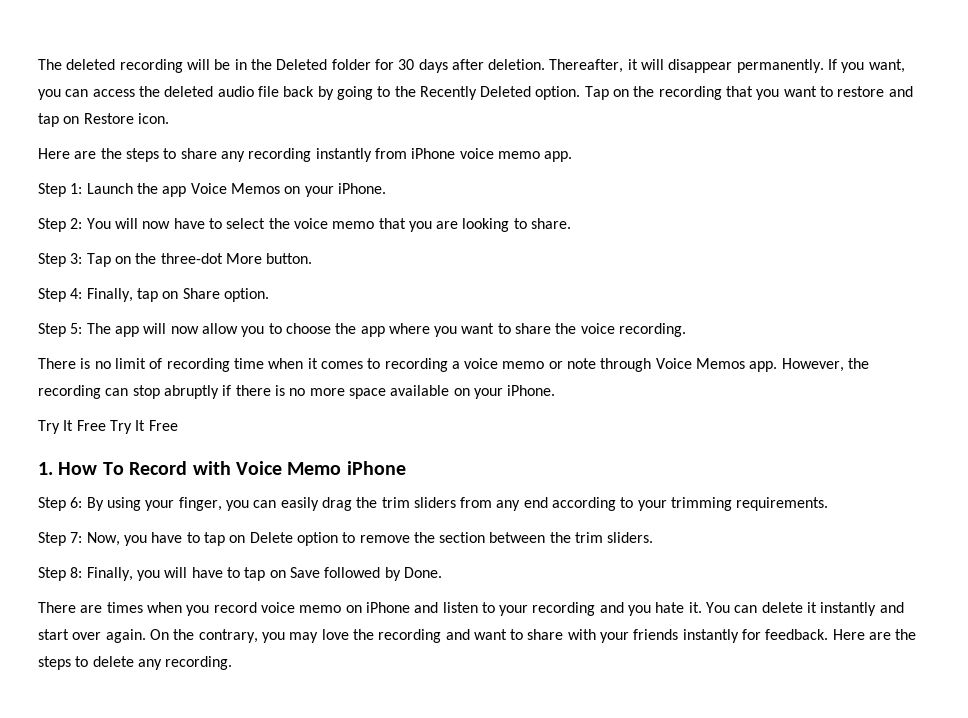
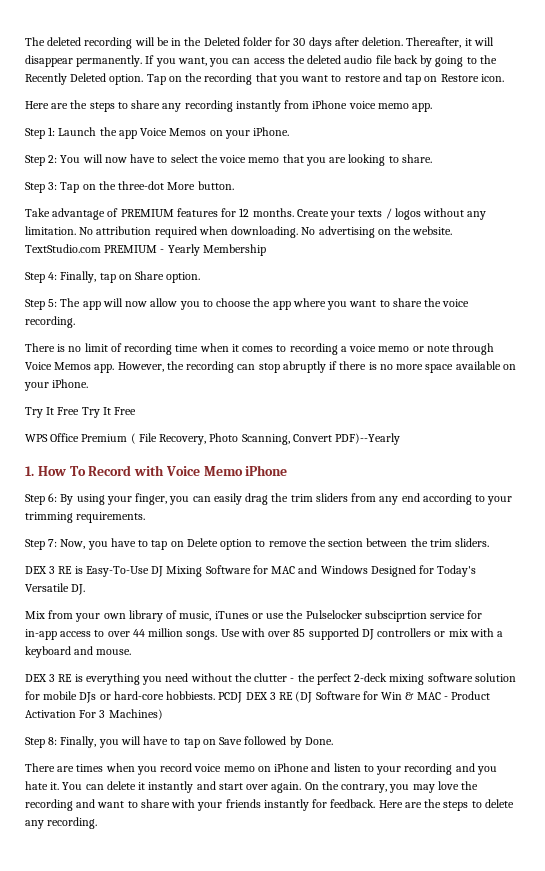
+ Take advantage of PREMIUM features for 12 months. Create your texts / logos without any limitation. No attribution required when downloading. No advertising on the website. TextStudio.com PREMIUM - Yearly Membership
+ WPS Office Premium ( File Recovery, Photo Scanning, Convert PDF)--Yearly
+ DEX 3 RE is Easy-To-Use DJ Mixing Software for MAC and Windows Designed for Today's Versatile DJ.
+ Mix from your own library of music, iTunes or use the Pulselocker subsciprtion service for in-app access to over 44 million songs. Use with over 85 supported DJ controllers or mix with a keyboard and mouse.
+ DEX 3 RE is everything you need without the clutter - the perfect 2-deck mixing software solution for mobile DJs or hard-core hobbiests. PCDJ DEX 3 RE (DJ Software for Win & MAC - Product Activation For 3 Machines)

